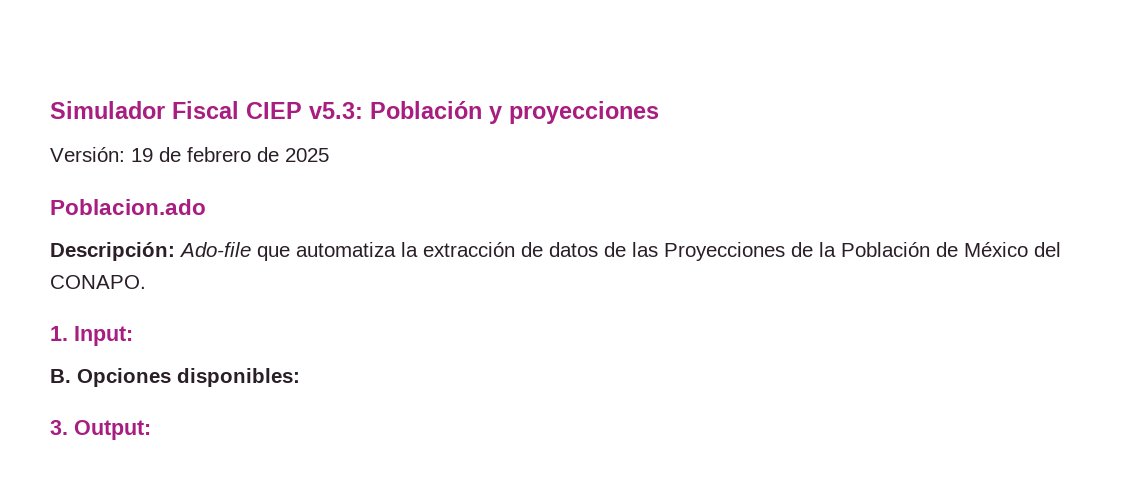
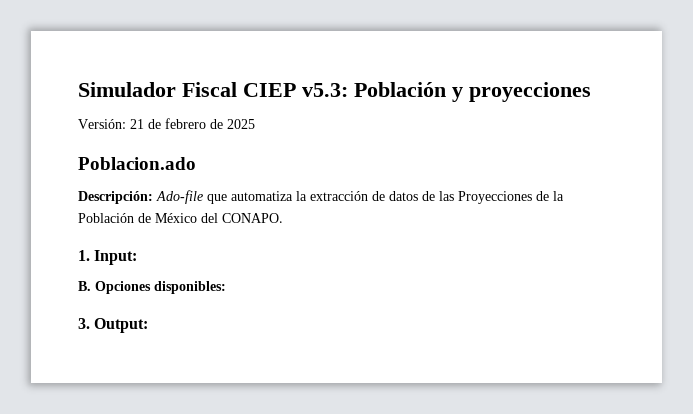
- Versión: 19 de febrero de 2025
+ Versión: 21 de febrero de 2025

